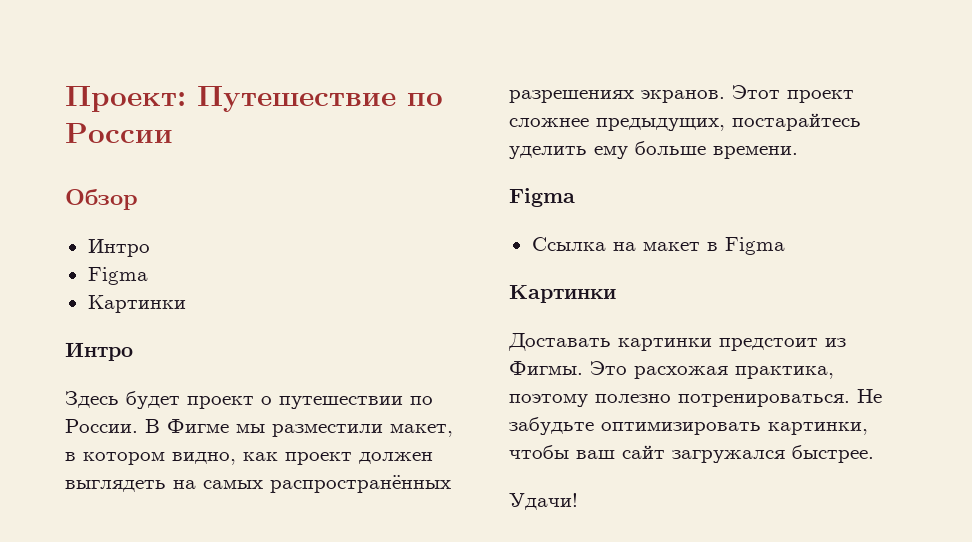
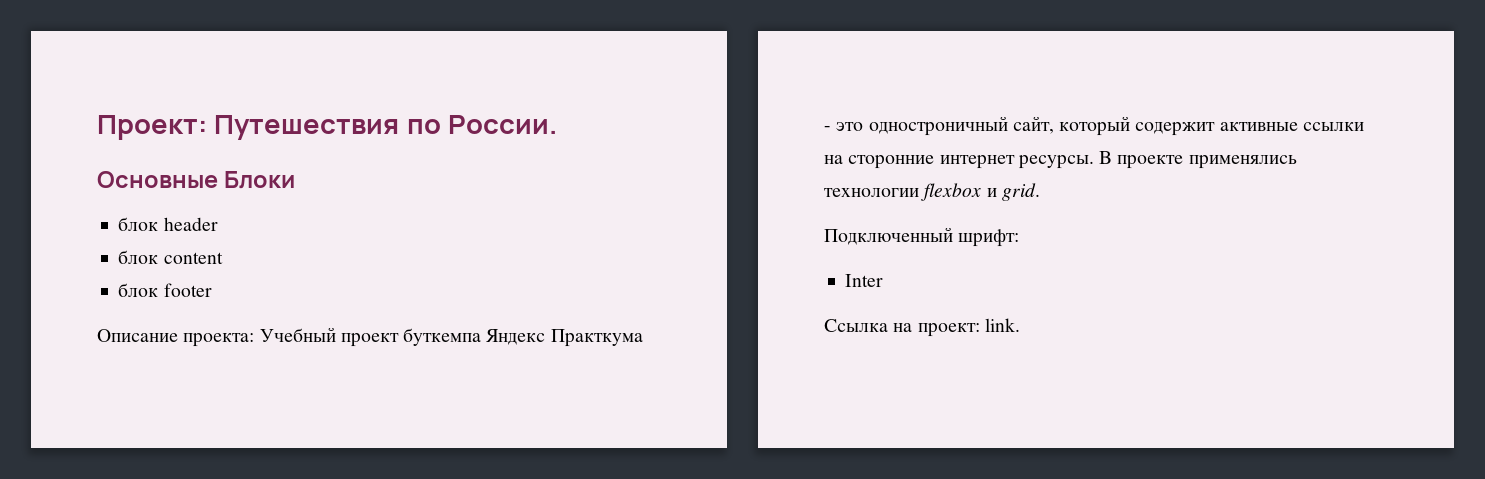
- Проект: Путешествие по России
- Обзор
- Интро
- Figma
- Картинки
- Интро
- Здесь будет проект о путешествии по России. В Фигме мы разместили макет, в котором видно, как проект должен выглядеть на самых распространённых разрешениях экранов. Этот проект сложнее предыдущих, постарайтесь уделить ему больше времени.
- Figma
- Ссылка на макет в Figma
- Картинки
- Доставать картинки предстоит из Фигмы. Это расхожая практика, поэтому полезно потренироваться. Не забудьте оптимизировать картинки, чтобы ваш сайт загружался быстрее.
- Удачи!
+ Проект: Путешествия по России.
+ Основные Блоки
+ блок header
+ блок content
+ блок footer
+ Описание проекта: Учебный проект буткемпа Яндекс Практкума - это одностроничный сайт, который содержит активные ссылки на сторонние интернет ресурсы. В проекте применялись технологии flexbox и grid.
+ Подключенный шрифт:
+ Inter
+ Ссылка на проект: link.

